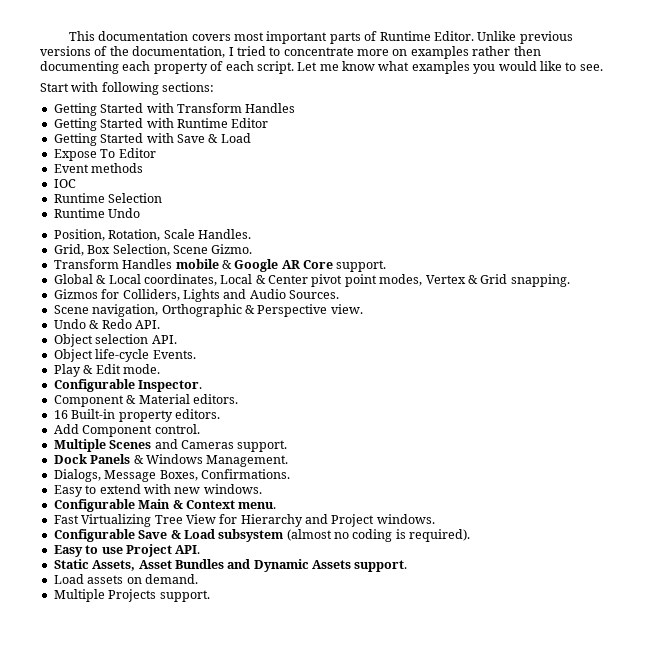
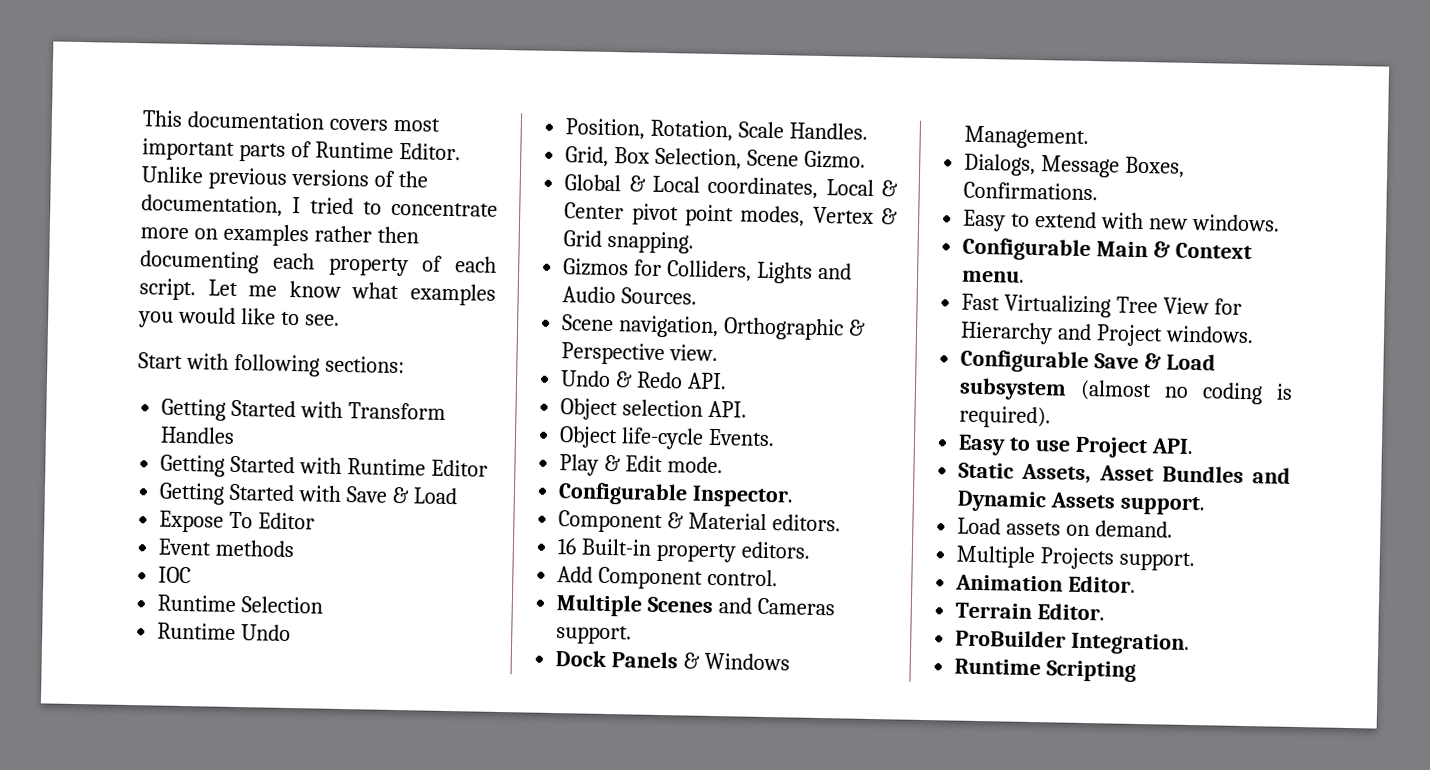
- Transform Handles mobile & Google AR Core support.
+ Animation Editor.
+ Terrain Editor.
+ ProBuilder Integration.
+ Runtime Scripting

